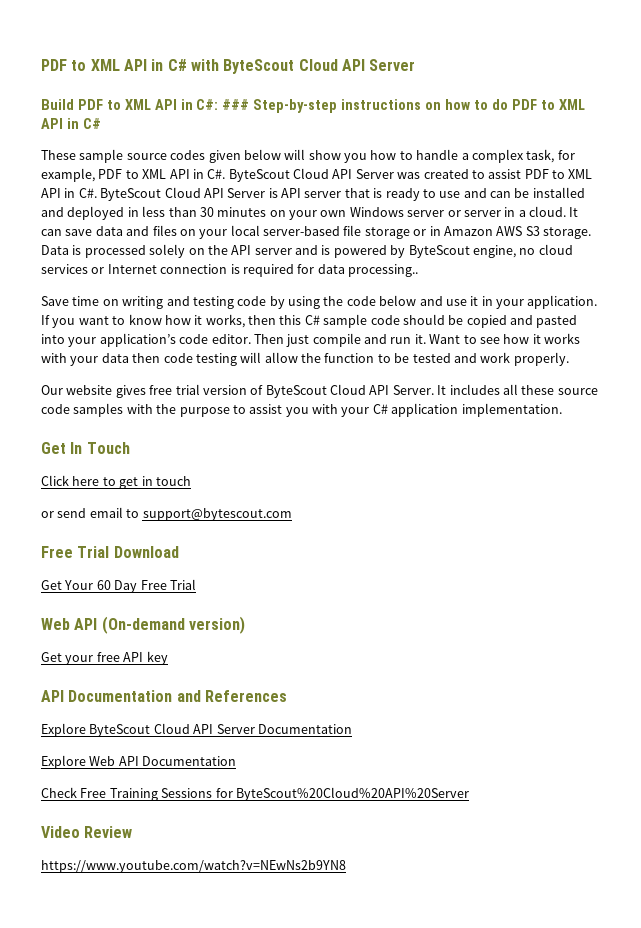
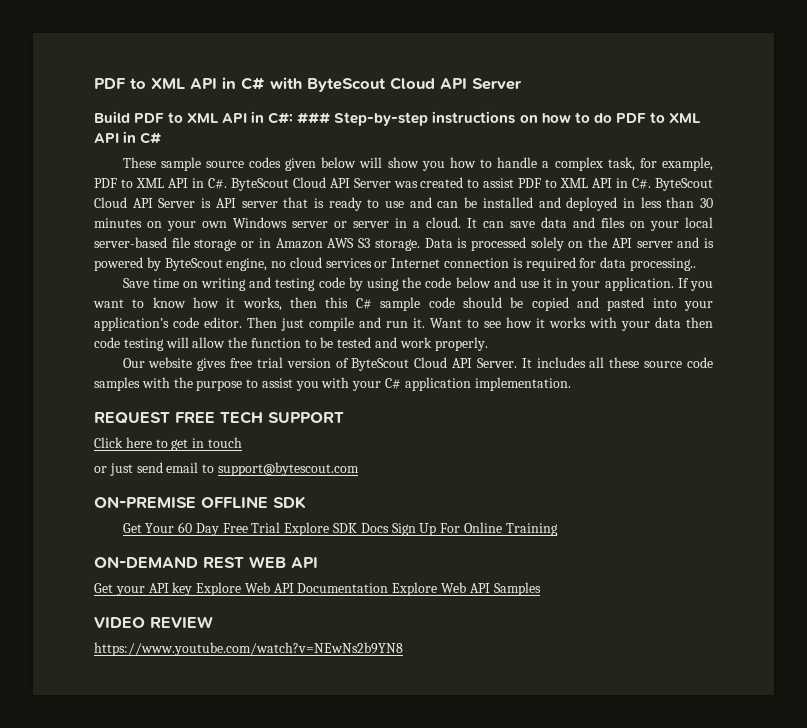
- Get In Touch
+ REQUEST FREE TECH SUPPORT
- or send email to support@bytescout.com
+ or just send email to support@bytescout.com
- Free Trial Download
+ ON-PREMISE OFFLINE SDK
- Get Your 60 Day Free Trial
- Web API (On-demand version)
+ Get Your 60 Day Free Trial Explore SDK Docs Sign Up For Online Training
+ ON-DEMAND REST WEB API
- Get your free API key
- API Documentation and References
- Explore ByteScout Cloud API Server Documentation
- Explore Web API Documentation
- Check Free Training Sessions for ByteScout%20Cloud%20API%20Server
- Video Review
+ Get your API key Explore Web API Documentation Explore Web API Samples
+ VIDEO REVIEW

